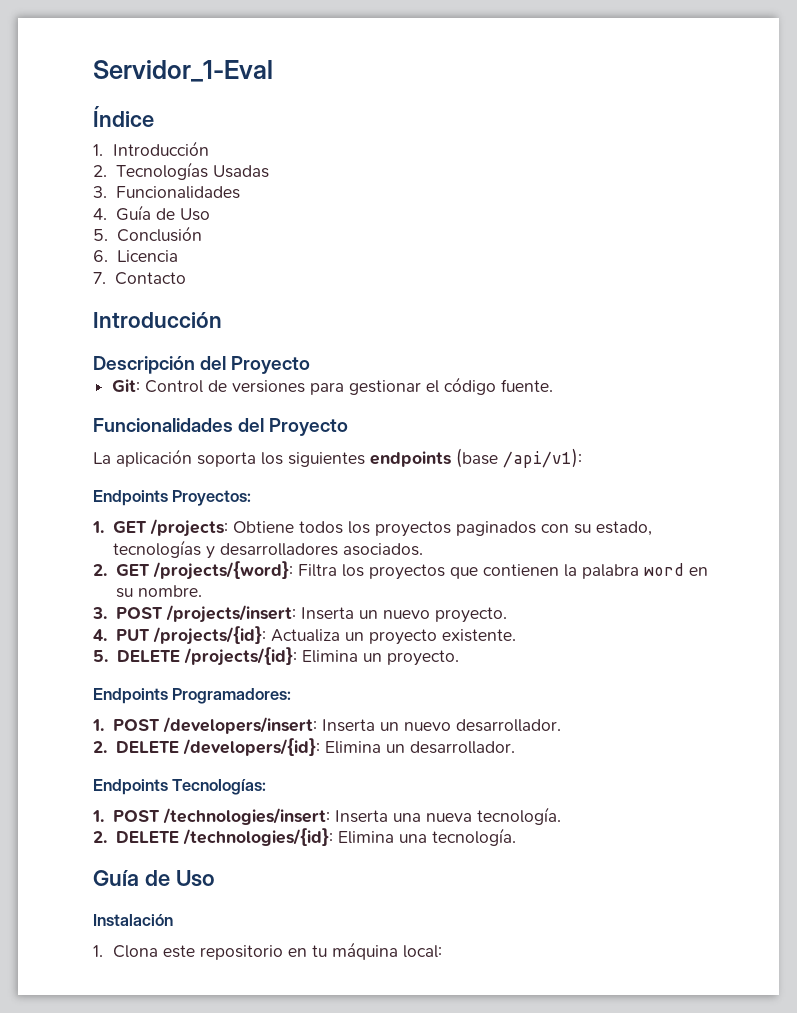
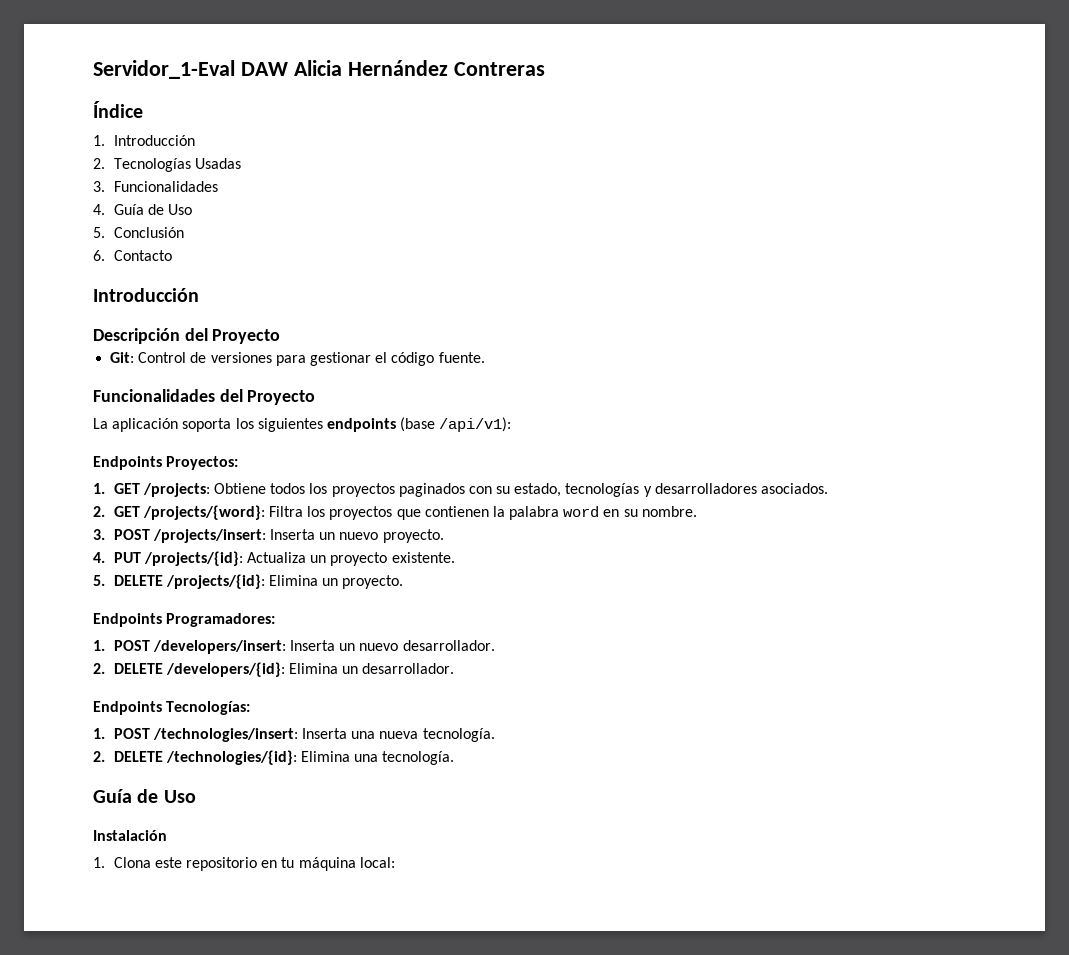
- Servidor_1-Eval
+ Servidor_1-Eval DAW Alicia Hernández Contreras
- 6. Licencia
- 7. Contacto
+ 6. Contacto

